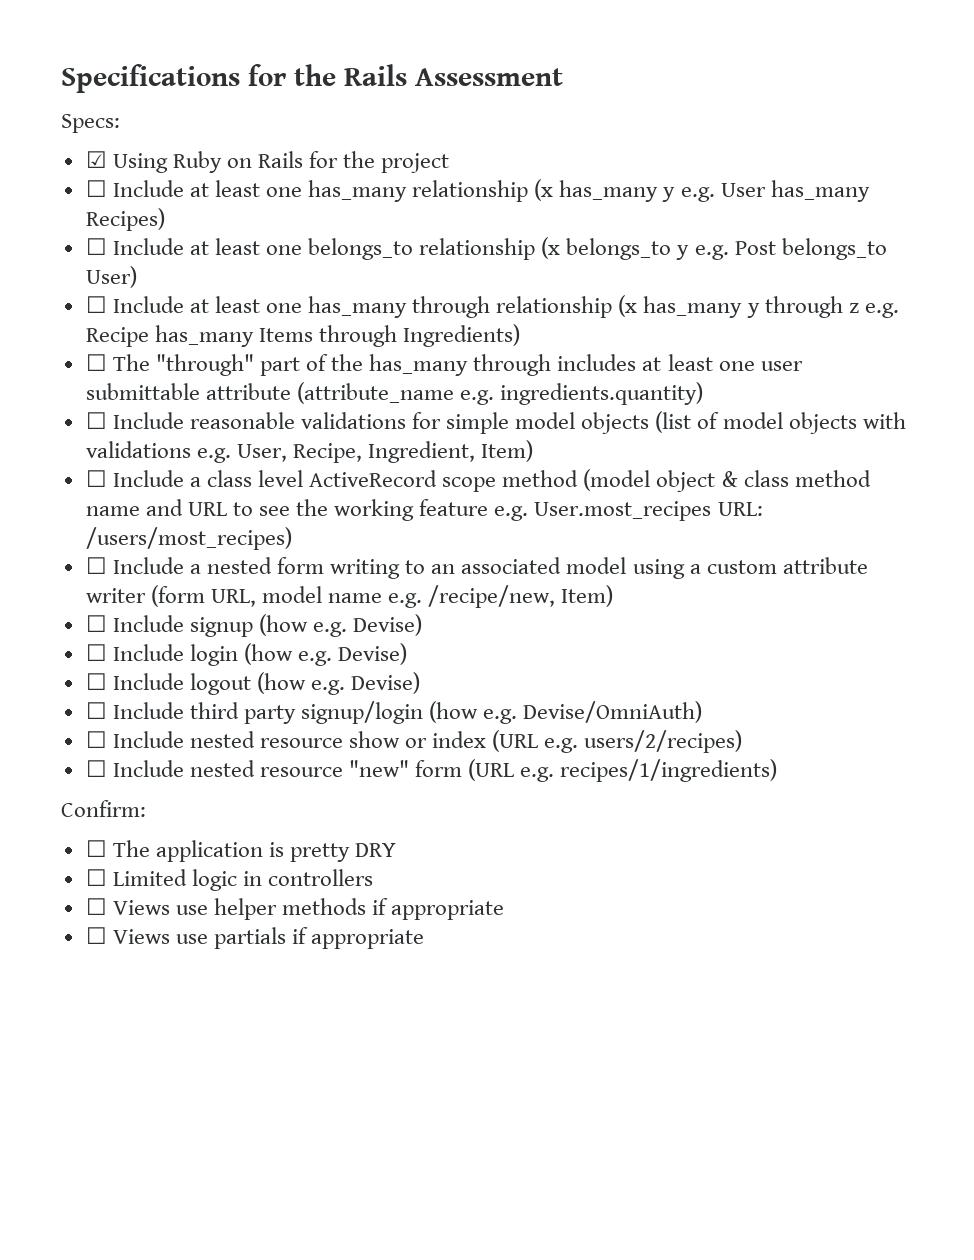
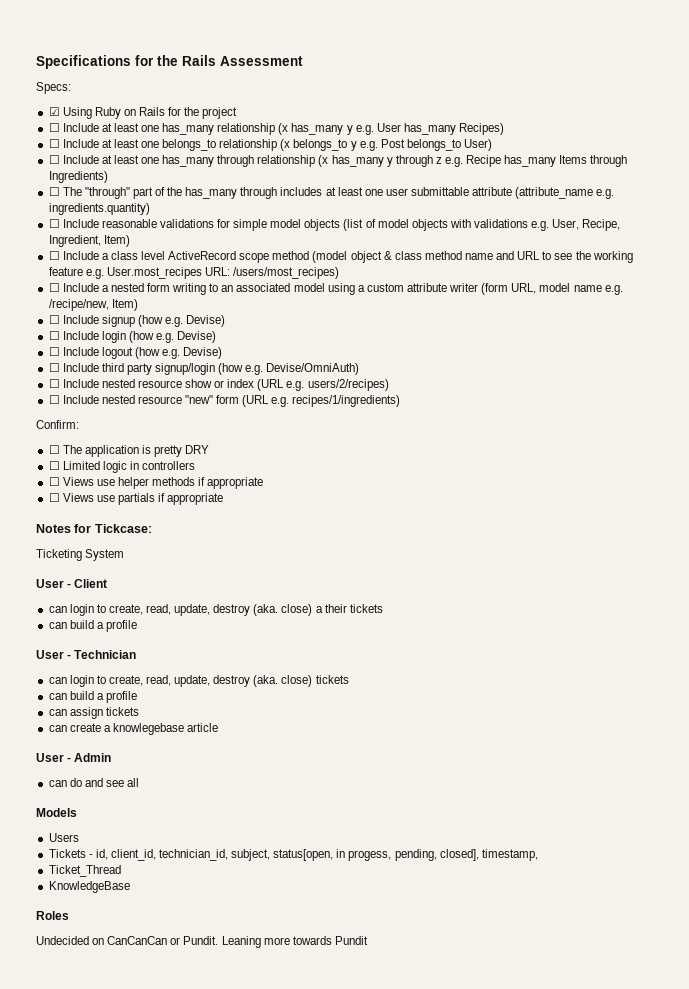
+ Notes for Tickcase:
+ Ticketing System
+ User - Client
+ can login to create, read, update, destroy (aka. close) a their tickets
+ can build a profile
+ User - Technician
+ can login to create, read, update, destroy (aka. close) tickets
+ can build a profile
+ can assign tickets
+ can create a knowlegebase article
+ User - Admin
+ can do and see all
+ Models
+ Users
+ Tickets - id, client_id, technician_id, subject, status[open, in progess, pending, closed], timestamp,
+ Ticket_Thread
+ KnowledgeBase
+ Roles
+ Undecided on CanCanCan or Pundit. Leaning more towards Pundit

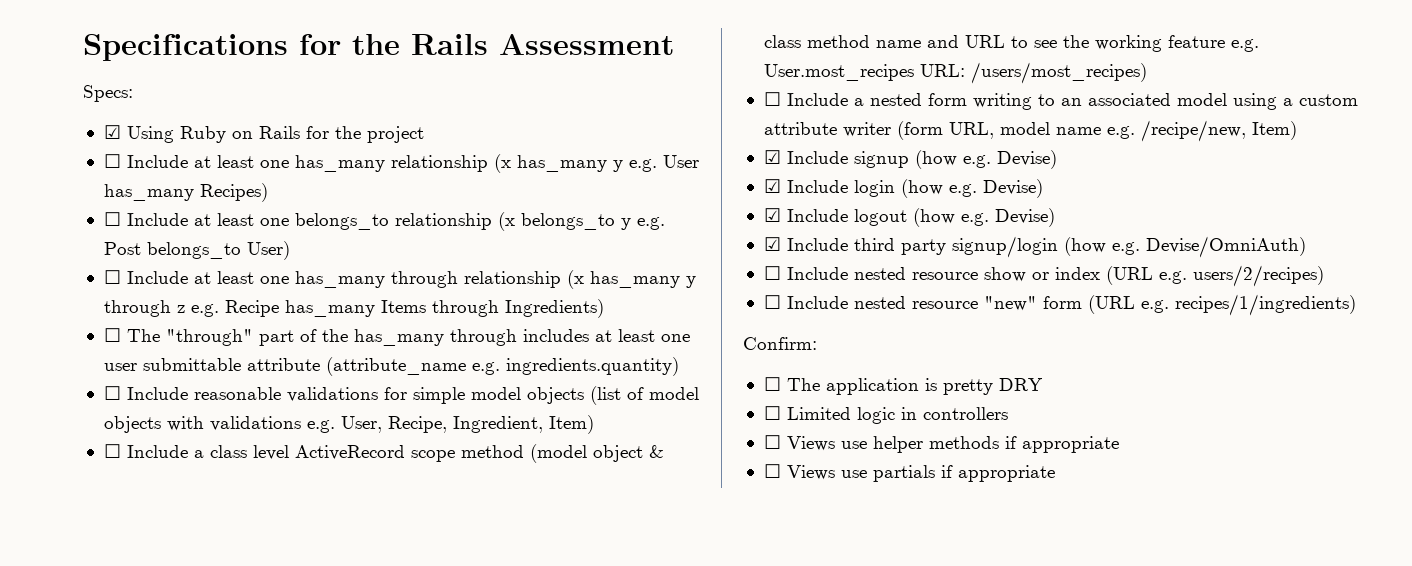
- ☐ Include signup (how e.g. Devise)
+ ☑ Include signup (how e.g. Devise)
- ☐ Include login (how e.g. Devise)
+ ☑ Include login (how e.g. Devise)
- ☐ Include logout (how e.g. Devise)
+ ☑ Include logout (how e.g. Devise)
- ☐ Include third party signup/login (how e.g. Devise/OmniAuth)
+ ☑ Include third party signup/login (how e.g. Devise/OmniAuth)
- Notes for Tickcase:
- Ticketing System
- User - Client
- can login to create, read, update, destroy (aka. close) a their tickets
- can build a profile
- User - Technician
- can login to create, read, update, destroy (aka. close) tickets
- can build a profile
- can assign tickets
- can create a knowlegebase article
- User - Admin
- can do and see all
- Models
- Users
- Tickets - id, client_id, technician_id, subject, status[open, in progess, pending, closed], timestamp,
- Ticket_Thread
- KnowledgeBase
- Roles
- Undecided on CanCanCan or Pundit. Leaning more towards Pundit

